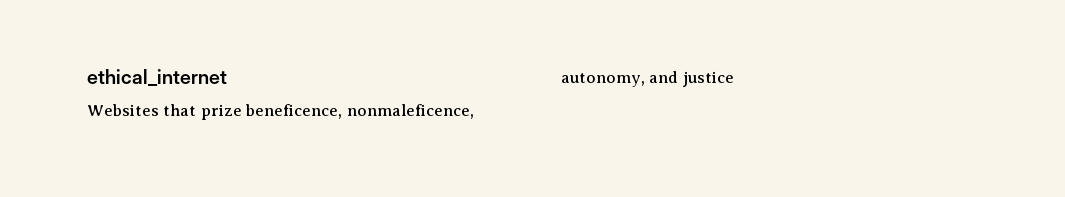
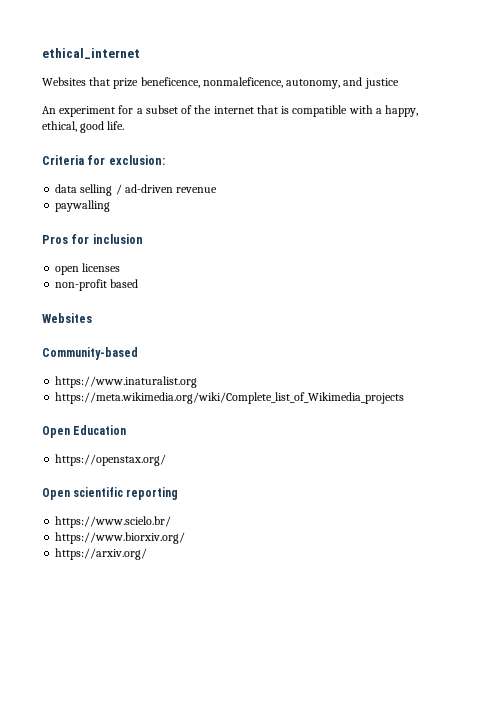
+ An experiment for a subset of the internet that is compatible with a happy, ethical, good life.
+ Criteria for exclusion:
+ data selling / ad-driven revenue
+ paywalling
+ Pros for inclusion
+ open licenses
+ non-profit based
+ Websites
+ Community-based
+ https://www.inaturalist.org
+ https://meta.wikimedia.org/wiki/Complete_list_of_Wikimedia_projects
+ Open Education
+ https://openstax.org/
+ Open scientific reporting
+ https://www.scielo.br/
+ https://www.biorxiv.org/
+ https://arxiv.org/

